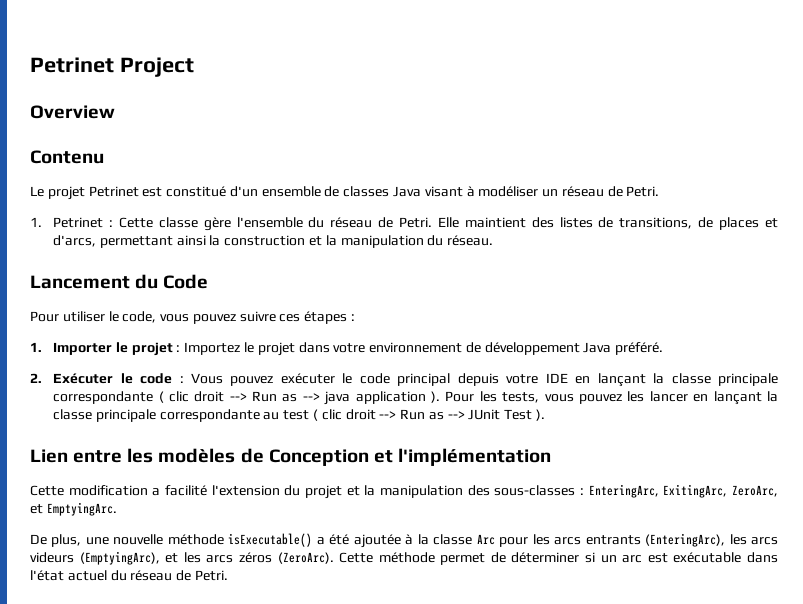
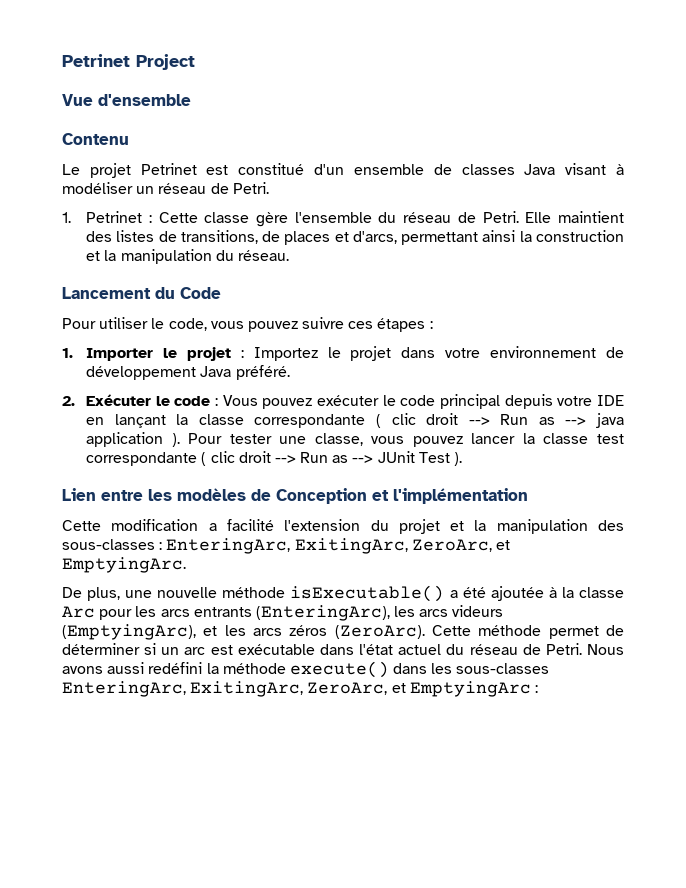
- Overview
+ Vue d'ensemble
- 2. Exécuter le code : Vous pouvez exécuter le code principal depuis votre IDE en lançant la classe principale correspondante ( clic droit --> Run as --> java application ).
+ 2. Exécuter le code : Vous pouvez exécuter le code principal depuis votre IDE en lançant la classe correspondante ( clic droit --> Run as --> java application ).
- Pour les tests, vous pouvez les lancer en lançant la classe principale correspondante au test ( clic droit --> Run as --> JUnit Test ).
+ Pour tester une classe, vous pouvez lancer la classe test correspondante ( clic droit --> Run as --> JUnit Test ).
+ Nous avons aussi redéfini la méthode execute() dans les sous-classes EnteringArc, ExitingArc, ZeroArc, et EmptyingArc :

